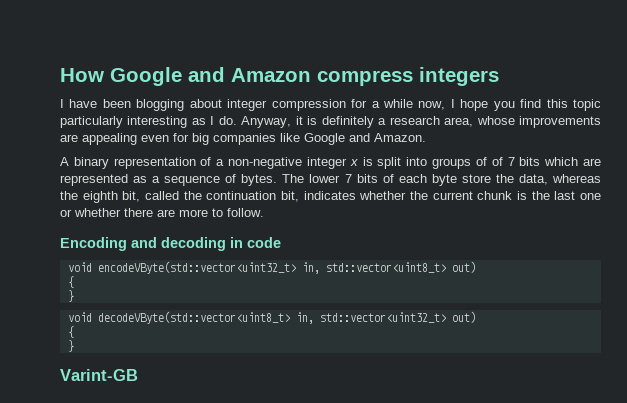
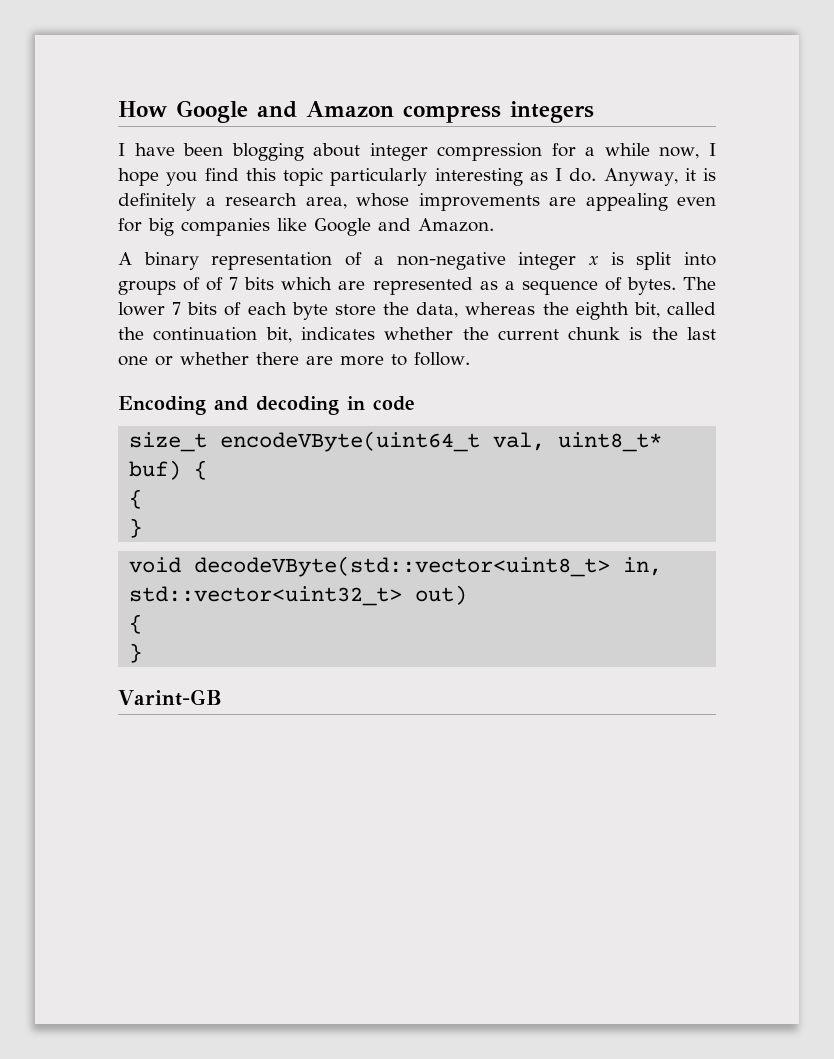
- void encodeVByte(std::vector<uint32_t> in, std::vector<uint8_t> out)
+ size_t encodeVByte(uint64_t val, uint8_t* buf) {

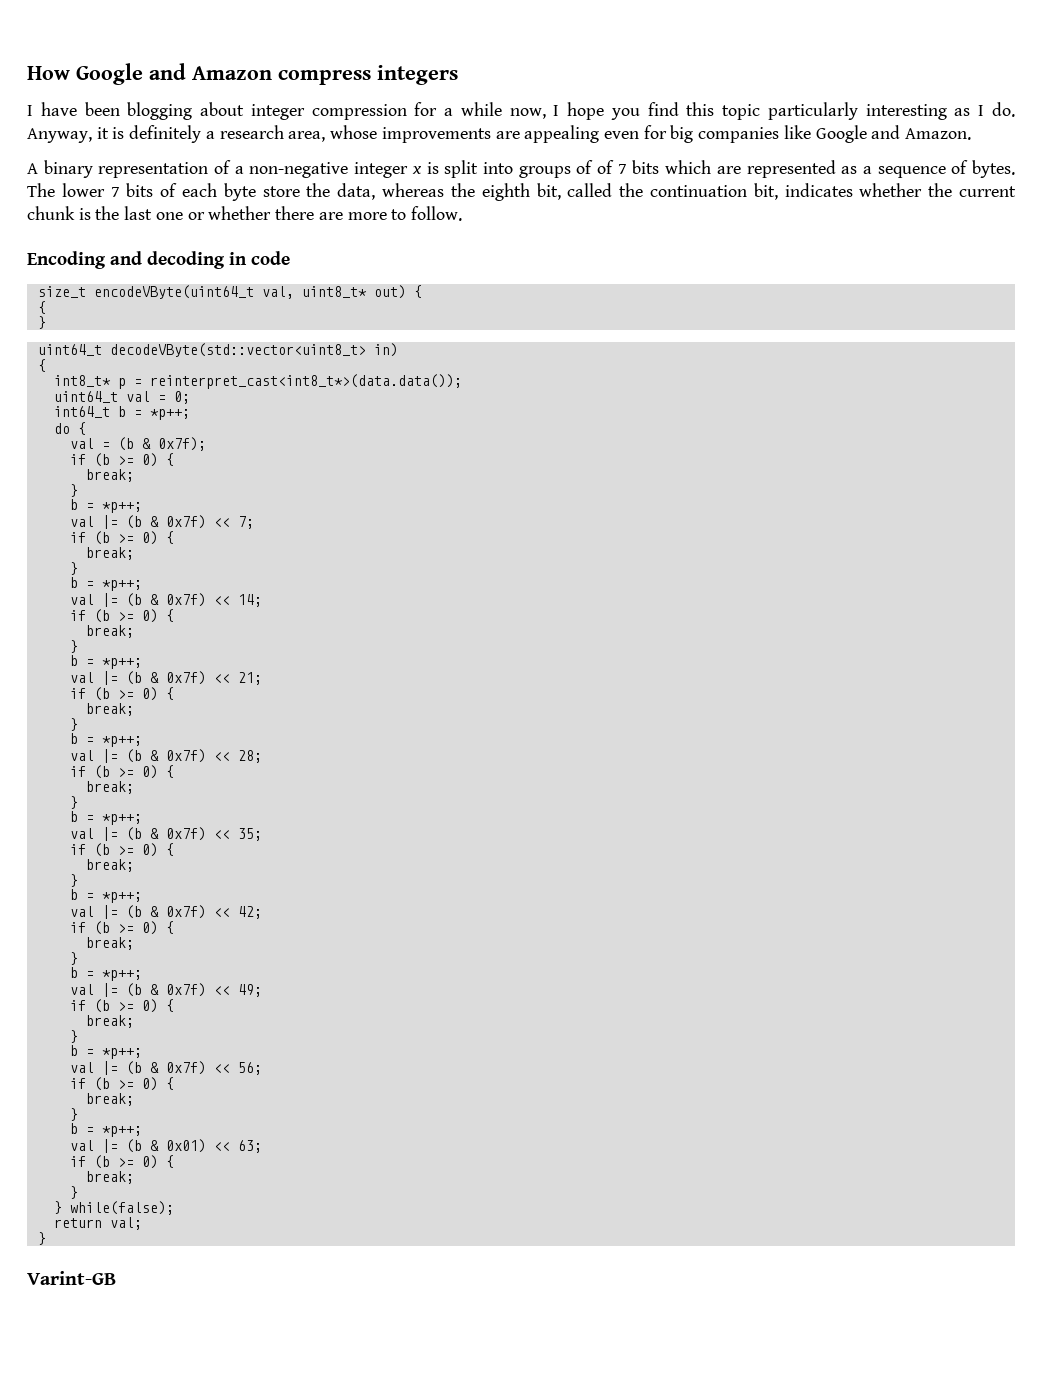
- size_t encodeVByte(uint64_t val, uint8_t* buf) {
+ size_t encodeVByte(uint64_t val, uint8_t* out) {
- void decodeVByte(std::vector<uint8_t> in, std::vector<uint32_t> out)
+ uint64_t decodeVByte(std::vector<uint8_t> in)
  {
+ int8_t* p = reinterpret_cast<int8_t*>(data.data());
+ uint64_t val = 0;
+ int64_t b = *p++;
+ do {
+ val = (b & 0x7f);
+ if (b >= 0) {
+ break;
+ }
+ b = *p++;
+ val |= (b & 0x7f) << 7;
+ if (b >= 0) {
+ break;
+ }
+ b = *p++;
+ val |= (b & 0x7f) << 14;
+ if (b >= 0) {
+ break;
+ }
+ b = *p++;
+ val |= (b & 0x7f) << 21;
+ if (b >= 0) {
+ break;
+ }
+ b = *p++;
+ val |= (b & 0x7f) << 28;
+ if (b >= 0) {
+ break;
+ }
+ b = *p++;
+ val |= (b & 0x7f) << 35;
+ if (b >= 0) {
+ break;
+ }
+ b = *p++;
+ val |= (b & 0x7f) << 42;
+ if (b >= 0) {
+ break;
+ }
+ b = *p++;
+ val |= (b & 0x7f) << 49;
+ if (b >= 0) {
+ break;
+ }
+ b = *p++;
+ val |= (b & 0x7f) << 56;
+ if (b >= 0) {
+ break;
+ }
+ b = *p++;
+ val |= (b & 0x01) << 63;
+ if (b >= 0) {
+ break;
+ }
+ } while(false);
+ return val;

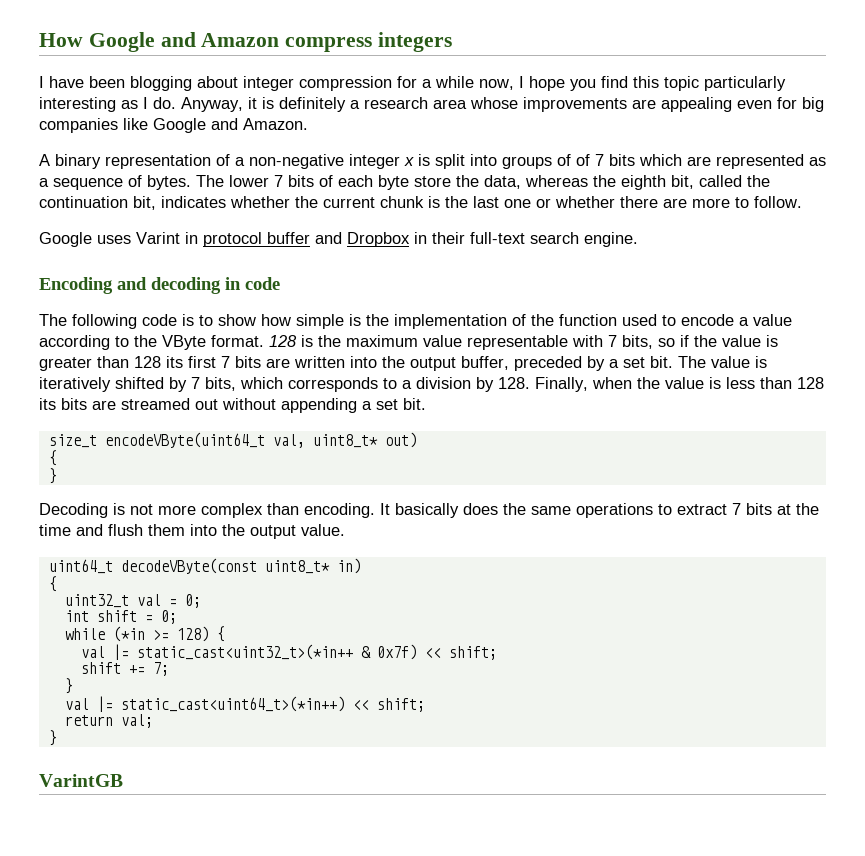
- Anyway, it is definitely a research area, whose improvements are appealing even for big companies like Google and Amazon.
+ Anyway, it is definitely a research area whose improvements are appealing even for big companies like Google and Amazon.
+ Google uses Varint in protocol buffer and Dropbox in their full-text search engine.
+ The following code is to show how simple is the implementation of the function used to encode a value according to the VByte format. 128 is the maximum value representable with 7 bits, so if the value is greater than 128 its first 7 bits are written into the output buffer, preceded by a set bit. The value is iteratively shifted by 7 bits, which corresponds to a division by 128. Finally, when the value is less than 128 its bits are streamed out without appending a set bit.
- size_t encodeVByte(uint64_t val, uint8_t* out) {
+ size_t encodeVByte(uint64_t val, uint8_t* out)
- uint64_t decodeVByte(std::vector<uint8_t> in)
+ Decoding is not more complex than encoding. It basically does the same operations to extract 7 bits at the time and flush them into the output value.
+ uint64_t decodeVByte(const uint8_t* in)
- int8_t* p = reinterpret_cast<int8_t*>(data.data());
- uint64_t val = 0;
- int64_t b = *p++;
- do {
- val = (b & 0x7f);
- if (b >= 0) {
- break;
+ uint32_t val = 0;
+ int shift = 0;
+ while (*in >= 128) {
+ val |= static_cast<uint32_t>(*in++ & 0x7f) << shift;
+ shift += 7;
  }
- b = *p++;
- val |= (b & 0x7f) << 7;
- if (b >= 0) {
- break;
- }
- b = *p++;
- val |= (b & 0x7f) << 14;
- if (b >= 0) {
- break;
- }
- b = *p++;
- val |= (b & 0x7f) << 21;
- if (b >= 0) {
- break;
- }
- b = *p++;
- val |= (b & 0x7f) << 28;
- if (b >= 0) {
- break;
- }
- b = *p++;
- val |= (b & 0x7f) << 35;
- if (b >= 0) {
- break;
- }
- b = *p++;
- val |= (b & 0x7f) << 42;
- if (b >= 0) {
- break;
- }
- b = *p++;
- val |= (b & 0x7f) << 49;
- if (b >= 0) {
- break;
- }
- b = *p++;
- val |= (b & 0x7f) << 56;
- if (b >= 0) {
- break;
- }
- b = *p++;
- val |= (b & 0x01) << 63;
- if (b >= 0) {
- break;
- }
- } while(false);
+ val |= static_cast<uint64_t>(*in++) << shift;
- Varint-GB
+ VarintGB

